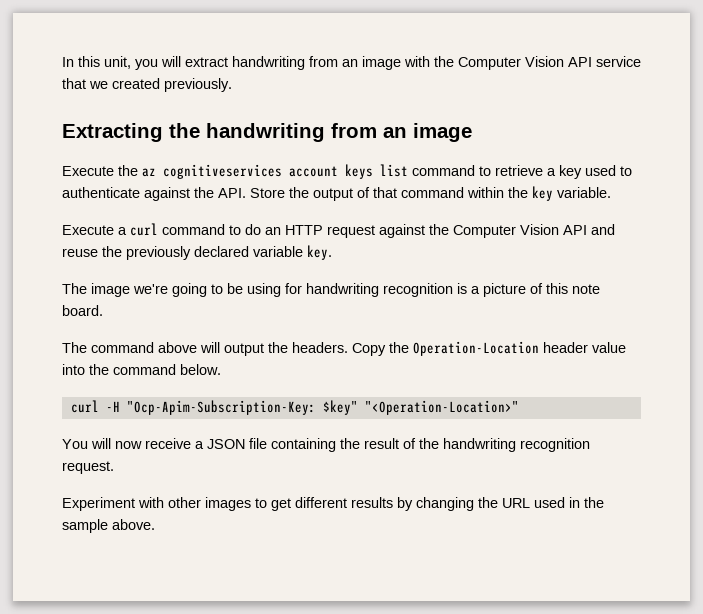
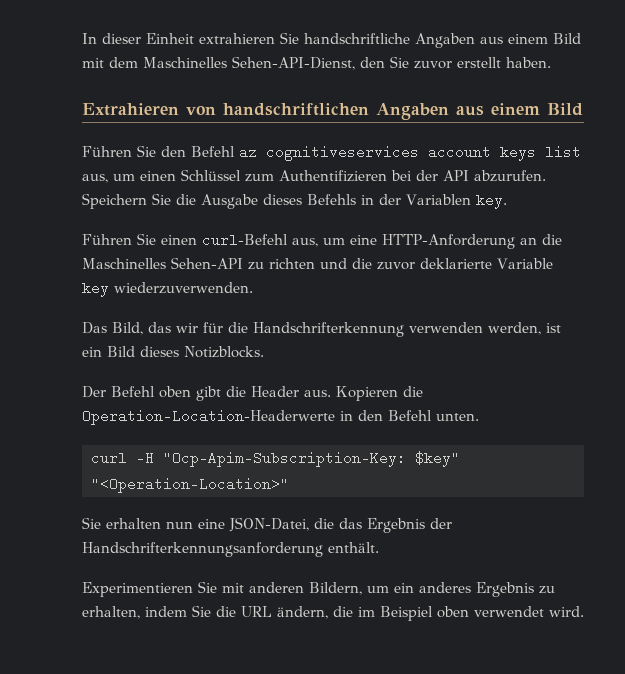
- In this unit, you will extract handwriting from an image with the Computer Vision API service that we created previously.
- Extracting the handwriting from an image
- Execute the az cognitiveservices account keys list command to retrieve a key used to authenticate against the API. Store the output of that command within the key variable.
- Execute a curl command to do an HTTP request against the Computer Vision API and reuse the previously declared variable key.
- The image we're going to be using for handwriting recognition is a picture of this note board.
- The command above will output the headers. Copy the Operation-Location header value into the command below.
+ In dieser Einheit extrahieren Sie handschriftliche Angaben aus einem Bild mit dem Maschinelles Sehen-API-Dienst, den Sie zuvor erstellt haben.
+ Extrahieren von handschriftlichen Angaben aus einem Bild
+ Führen Sie den Befehl az cognitiveservices account keys list aus, um einen Schlüssel zum Authentifizieren bei der API abzurufen. Speichern Sie die Ausgabe dieses Befehls in der Variablen key.
+ Führen Sie einen curl-Befehl aus, um eine HTTP-Anforderung an die Maschinelles Sehen-API zu richten und die zuvor deklarierte Variable key wiederzuverwenden.
+ Das Bild, das wir für die Handschrifterkennung verwenden werden, ist ein Bild dieses Notizblocks.
+ Der Befehl oben gibt die Header aus. Kopieren die Operation-Location-Headerwerte in den Befehl unten.
- You will now receive a JSON file containing the result of the handwriting recognition request.
- Experiment with other images to get different results by changing the URL used in the sample above.
+ Sie erhalten nun eine JSON-Datei, die das Ergebnis der Handschrifterkennungsanforderung enthält.
+ Experimentieren Sie mit anderen Bildern, um ein anderes Ergebnis zu erhalten, indem Sie die URL ändern, die im Beispiel oben verwendet wird.

